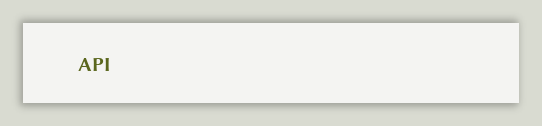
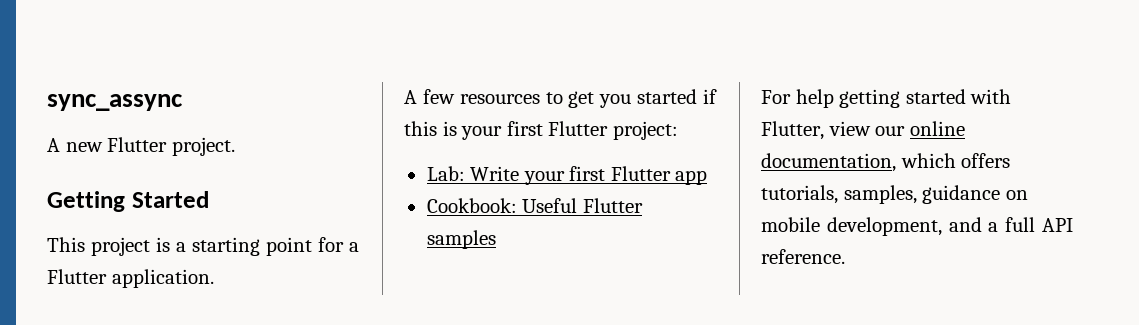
- API
+ sync_assync
+ A new Flutter project.
+ Getting Started
+ This project is a starting point for a Flutter application.
+ A few resources to get you started if this is your first Flutter project:
+ Lab: Write your first Flutter app
+ Cookbook: Useful Flutter samples
+ For help getting started with Flutter, view our online documentation, which offers tutorials, samples, guidance on mobile development, and a full API reference.

